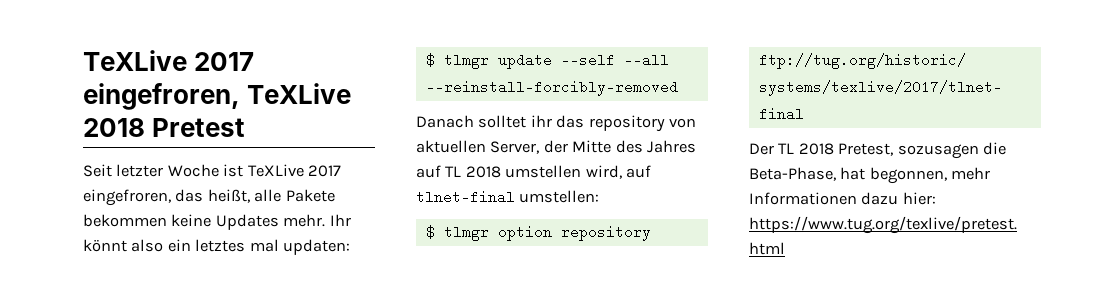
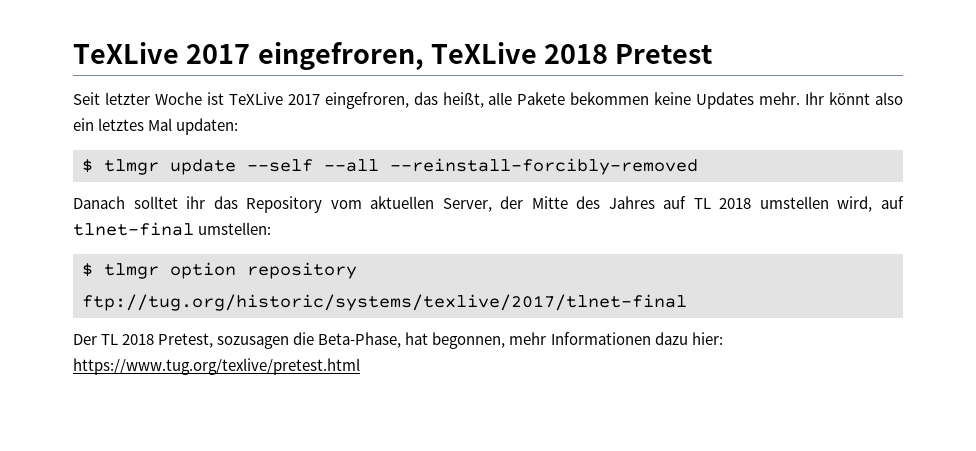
- Ihr könnt also ein letztes mal updaten:
+ Ihr könnt also ein letztes Mal updaten:
- Danach solltet ihr das repository von aktuellen Server, der Mitte des Jahres auf TL 2018 umstellen wird, auf tlnet-final umstellen:
+ Danach solltet ihr das Repository vom aktuellen Server, der Mitte des Jahres auf TL 2018 umstellen wird, auf tlnet-final umstellen:

